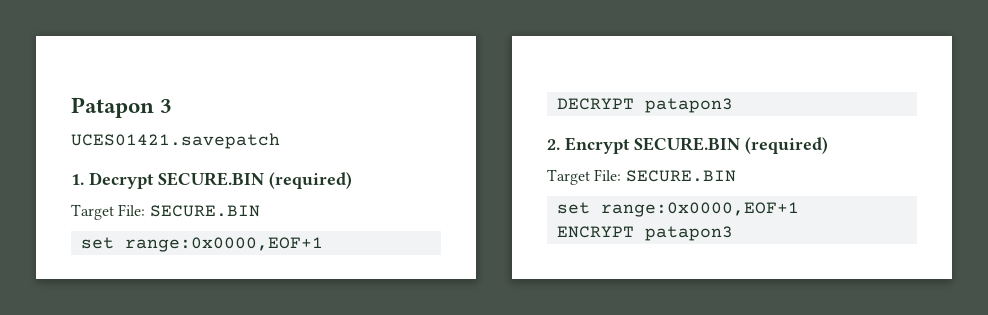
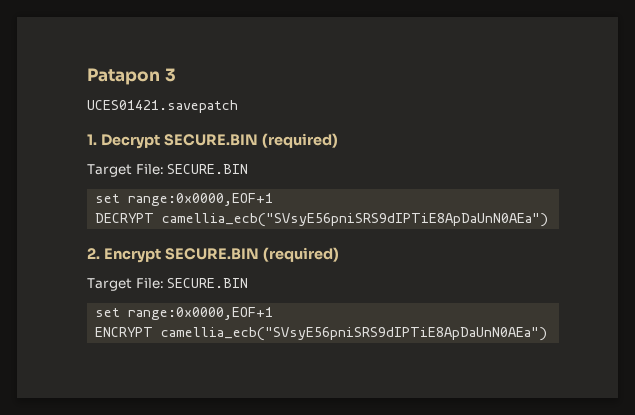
- DECRYPT patapon3
+ DECRYPT camellia_ecb("SVsyE56pniSRS9dIPTiE8ApDaUnN0AEa")
- ENCRYPT patapon3
+ ENCRYPT camellia_ecb("SVsyE56pniSRS9dIPTiE8ApDaUnN0AEa")

